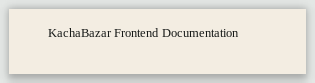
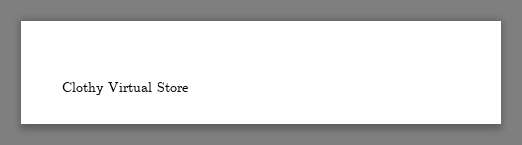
- KachaBazar Frontend Documentation
+ Clothy Virtual Store

